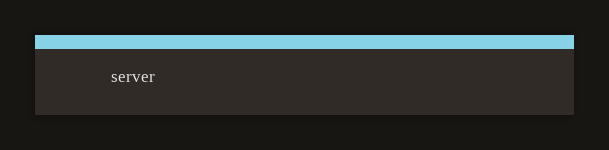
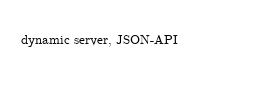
- server
+ dynamic server, JSON-API

